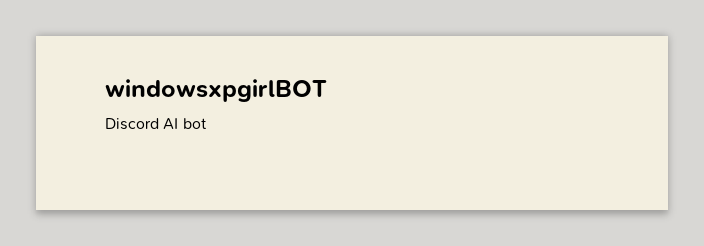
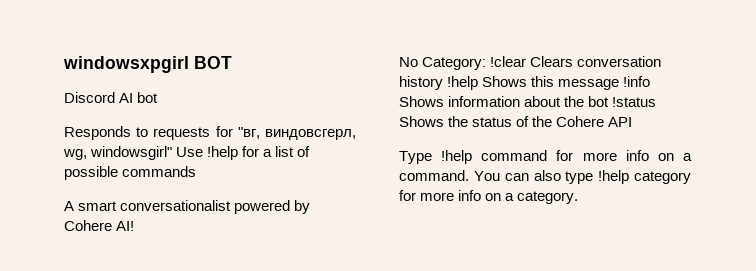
- windowsxpgirlBOT
+ windowsxpgirl BOT
+ Responds to requests for "вг, виндовсгерл, wg, windowsgirl" Use !help for a list of possible commands
+ A smart conversationalist powered by Cohere AI!
+ No Category: !clear Clears conversation history !help Shows this message !info Shows information about the bot !status Shows the status of the Cohere API
+ Type !help command for more info on a command. You can also type !help category for more info on a category.

